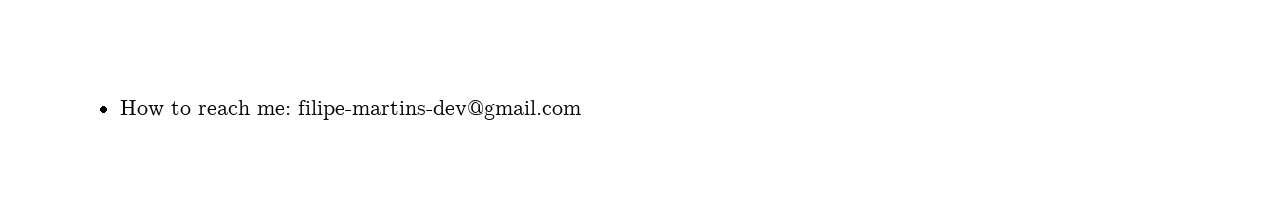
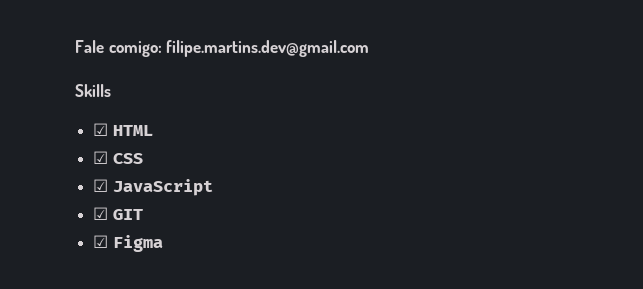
- How to reach me: filipe-martins-dev@gmail.com
+ Fale comigo: filipe.martins.dev@gmail.com
+ Skills
+ ☑ HTML
+ ☑ CSS
+ ☑ JavaScript
+ ☑ GIT
+ ☑ Figma

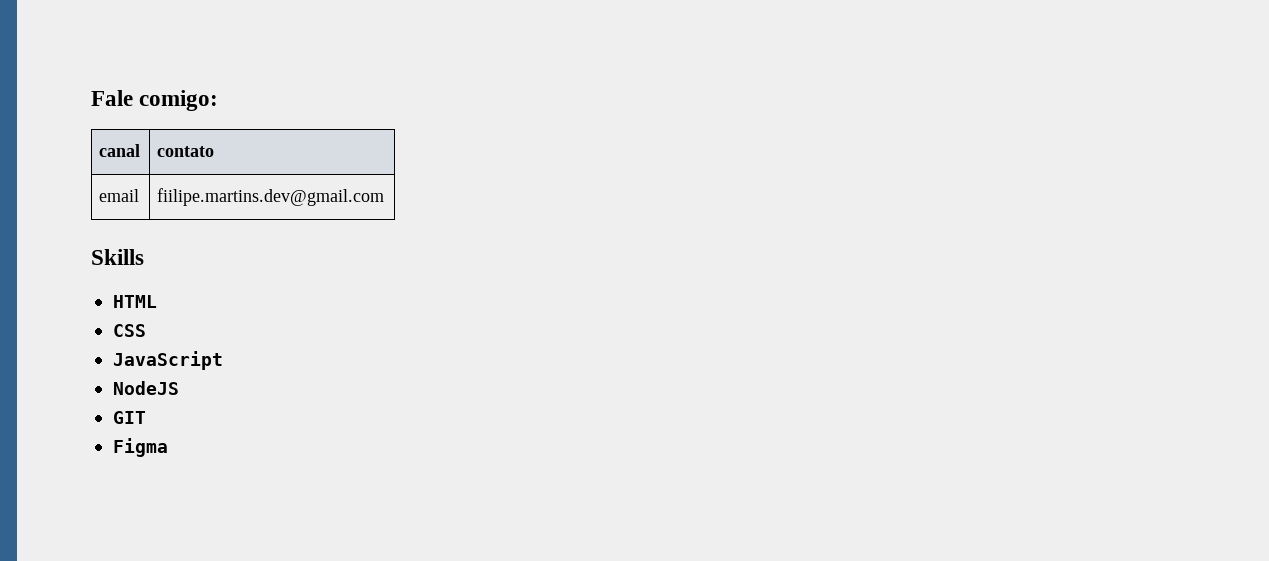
- Fale comigo: filipe.martins.dev@gmail.com
+ Fale comigo:
+ canal | contato
+ email | fiilipe.martins.dev@gmail.com
- ☑ HTML
+ HTML
- ☑ CSS
+ CSS
- ☑ JavaScript
+ JavaScript
- ☑ GIT
+ NodeJS
+ GIT
- ☑ Figma
+ Figma

